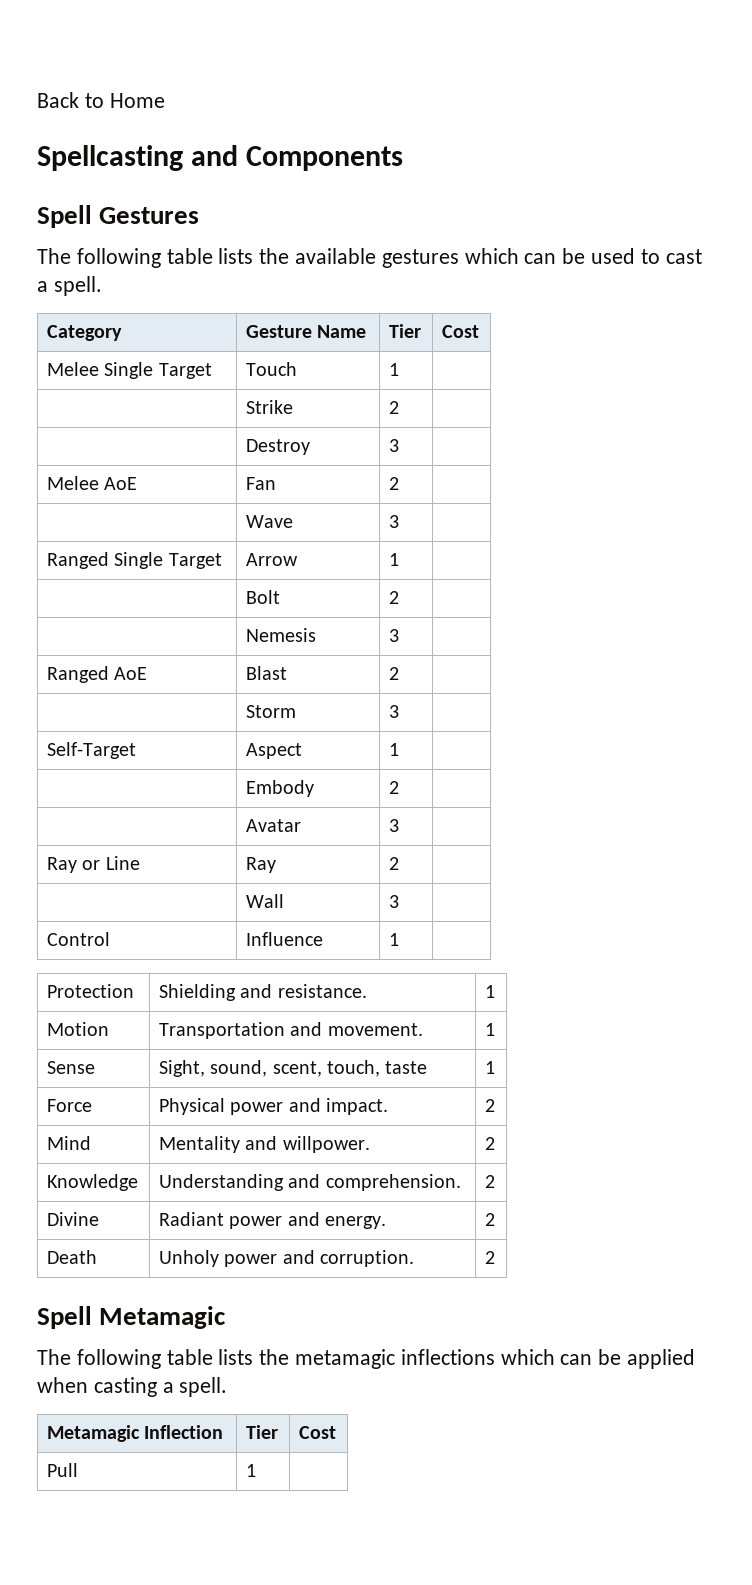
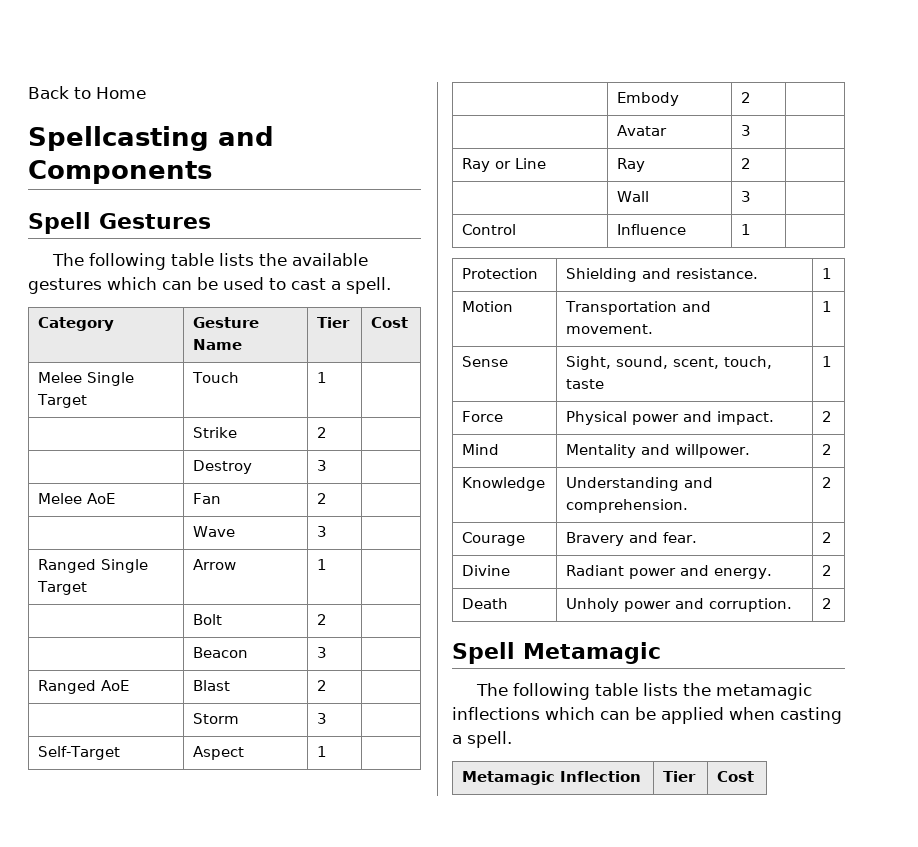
- | Nemesis | 3 |
+ | Beacon | 3 |
+ Courage | Bravery and fear. | 2
- Pull | 1 |

